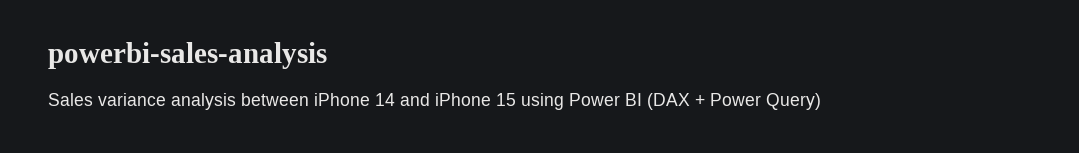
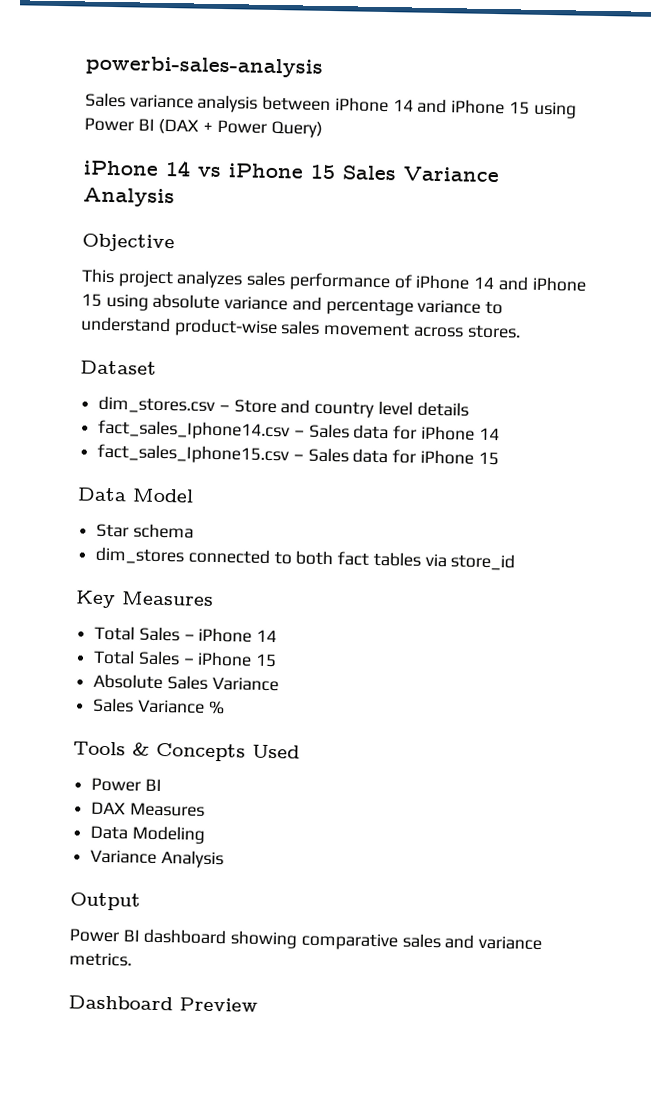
+ iPhone 14 vs iPhone 15 Sales Variance Analysis
+ Objective
+ This project analyzes sales performance of iPhone 14 and iPhone 15 using absolute variance and percentage variance to understand product-wise sales movement across stores.
+ Dataset
+ dim_stores.csv – Store and country level details
+ fact_sales_Iphone14.csv – Sales data for iPhone 14
+ fact_sales_Iphone15.csv – Sales data for iPhone 15
+ Data Model
+ Star schema
+ dim_stores connected to both fact tables via store_id
+ Key Measures
+ Total Sales – iPhone 14
+ Total Sales – iPhone 15
+ Absolute Sales Variance
+ Sales Variance %
+ Tools & Concepts Used
+ Power BI
+ DAX Measures
+ Data Modeling
+ Variance Analysis
+ Output
+ Power BI dashboard showing comparative sales and variance metrics.
+ Dashboard Preview

